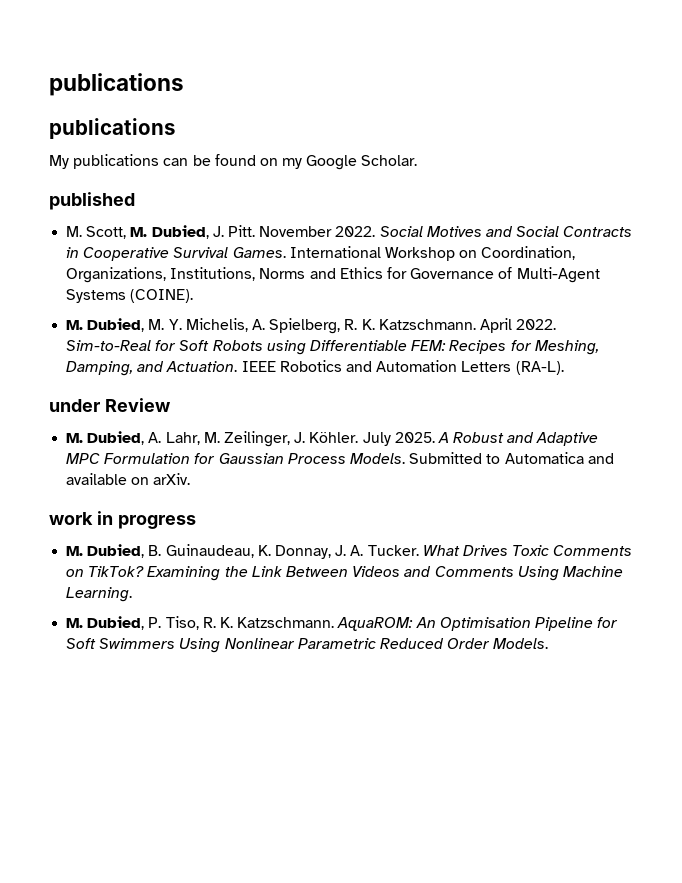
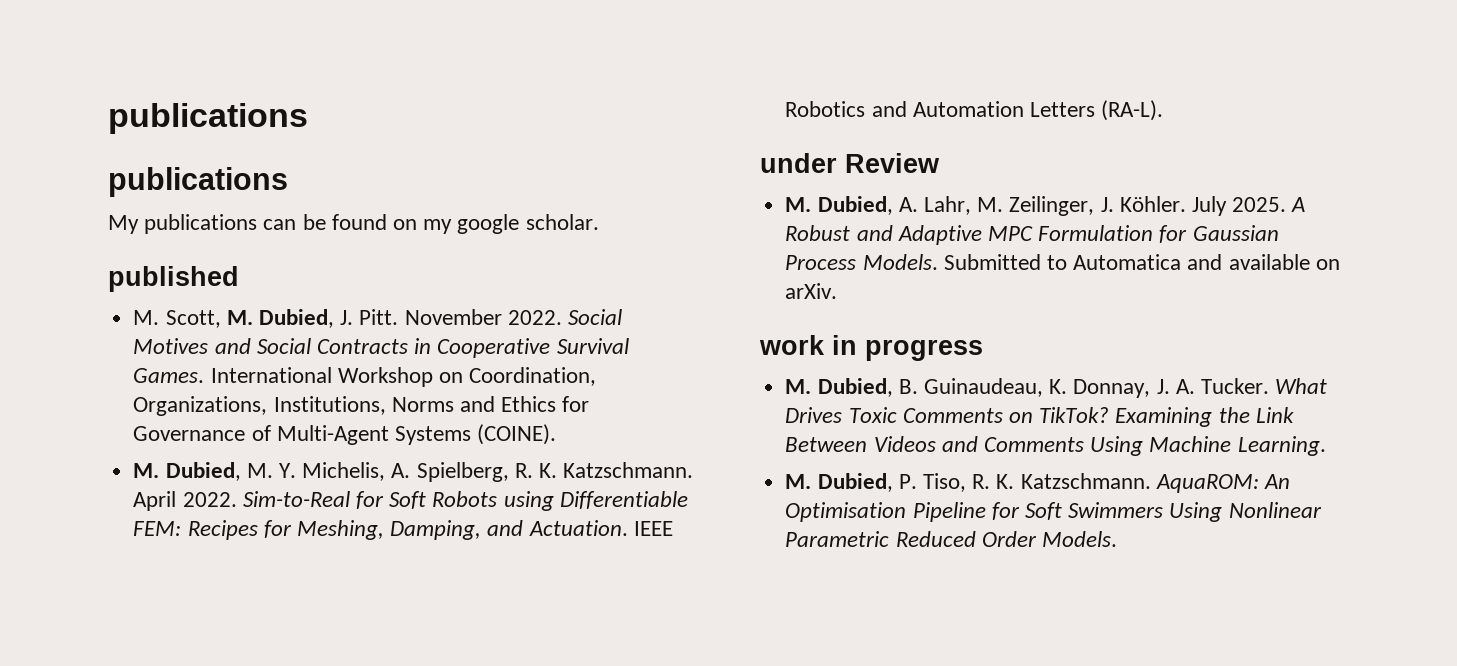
- My publications can be found on my Google Scholar.
+ My publications can be found on my google scholar.

